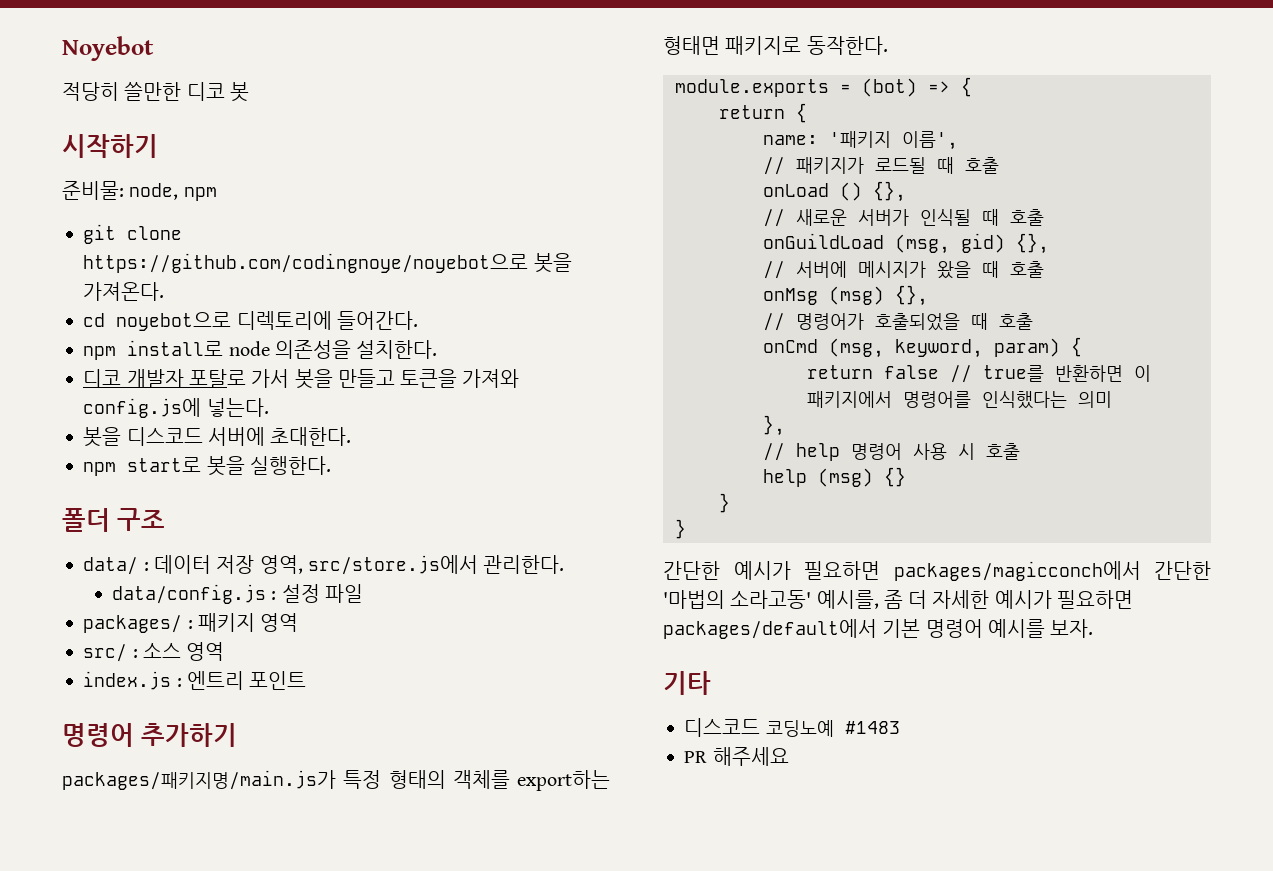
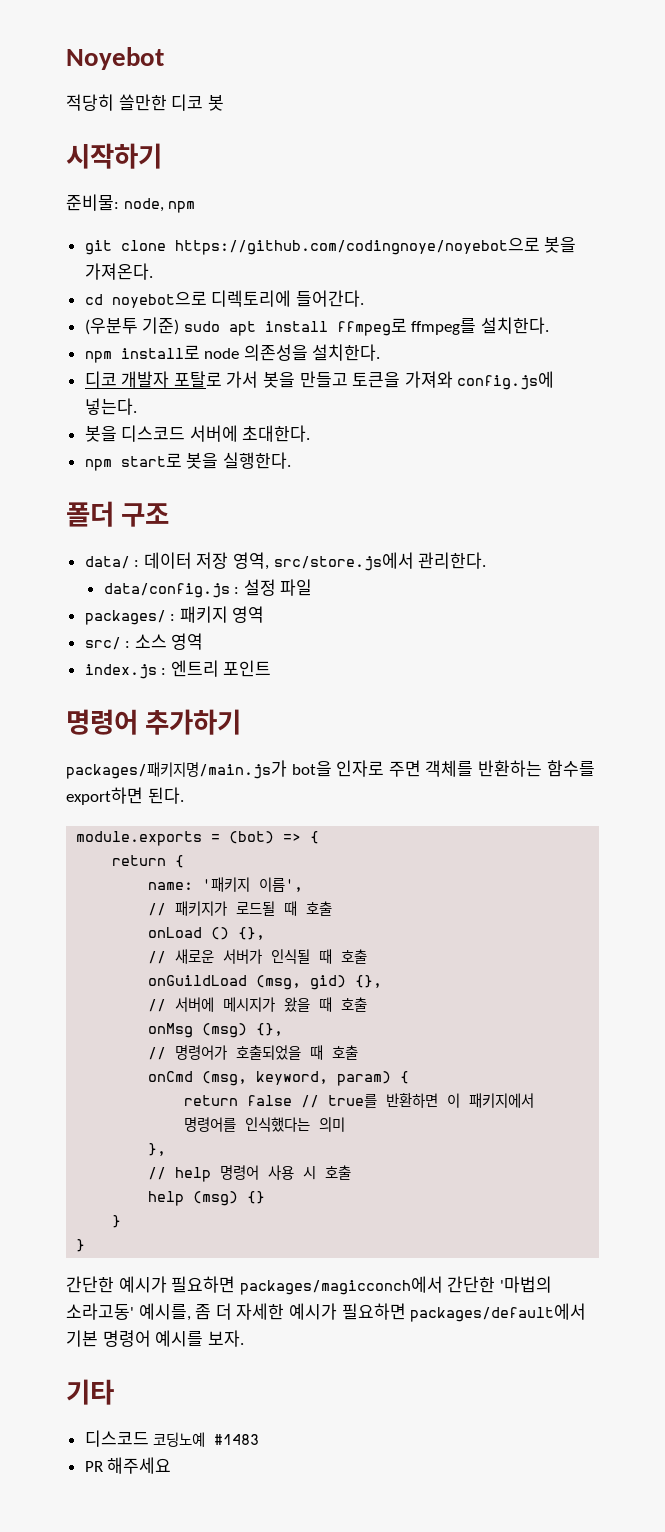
+ (우분투 기준) sudo apt install ffmpeg로 ffmpeg를 설치한다.
- packages/패키지명/main.js가 특정 형태의 객체를 export하는 형태면 패키지로 동작한다.
+ packages/패키지명/main.js가 bot을 인자로 주면 객체를 반환하는 함수를 export하면 된다.

